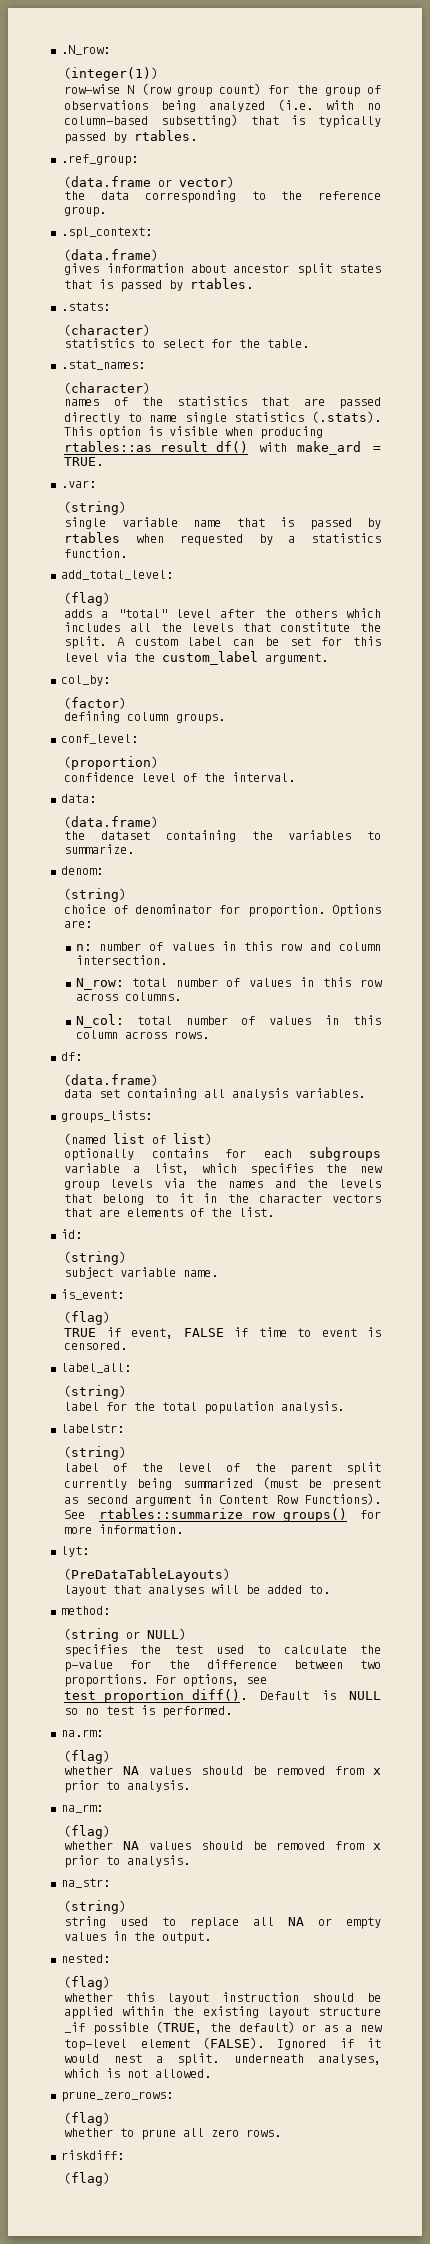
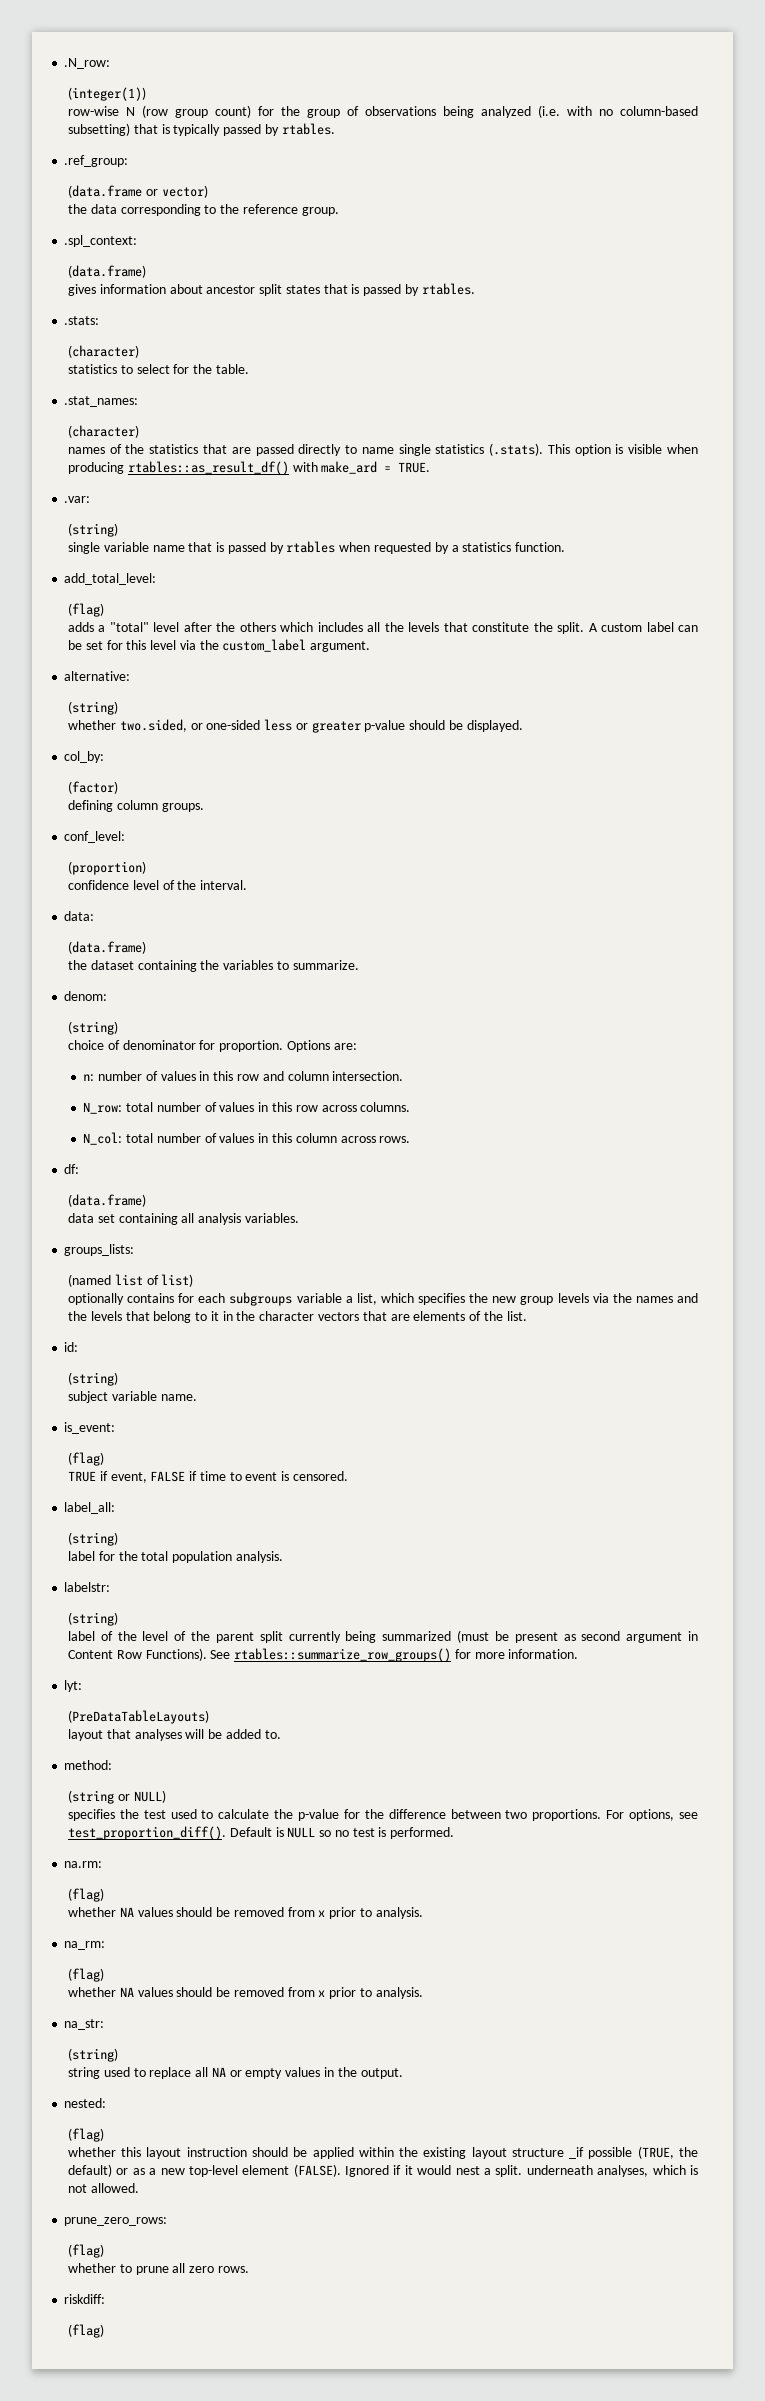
+ alternative:
+ (string)
+ whether two.sided, or one-sided less or greater p-value should be displayed.

